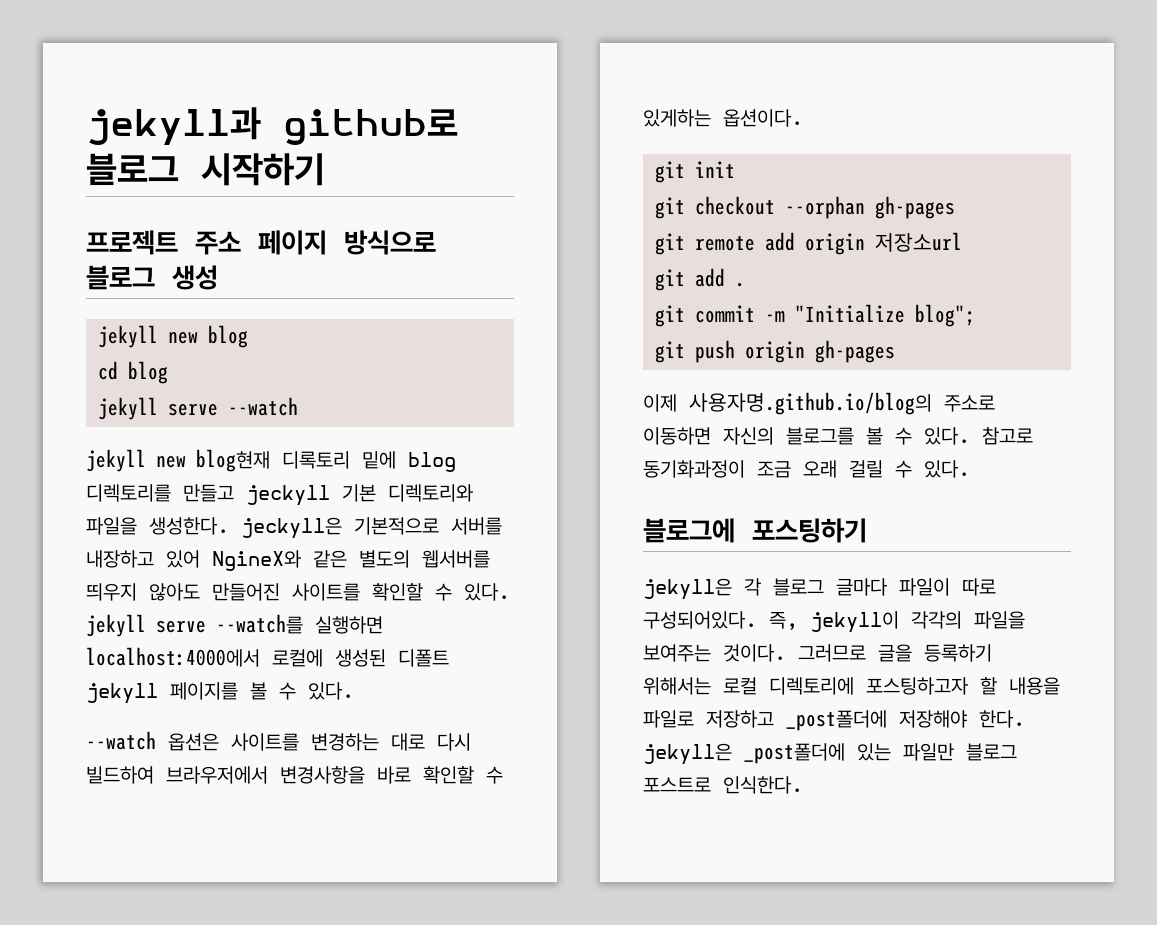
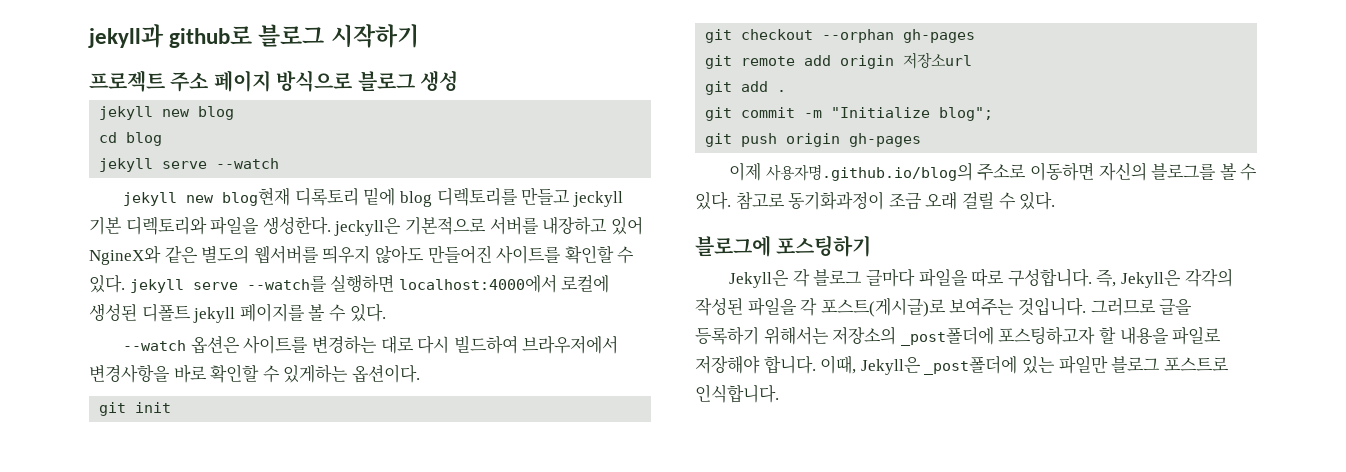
- jekyll은 각 블로그 글마다 파일이 따로 구성되어있다. 즉, jekyll이 각각의 파일을 보여주는 것이다.
+ Jekyll은 각 블로그 글마다 파일을 따로 구성합니다. 즉, Jekyll은 각각의 작성된 파일을 각 포스트(게시글)로 보여주는 것입니다.
- 그러므로 글을 등록하기 위해서는 로컬 디렉토리에 포스팅하고자 할 내용을 파일로 저장하고 _post폴더에 저장해야 한다. jekyll은 _post폴더에 있는 파일만 블로그 포스트로 인식한다.
+ 그러므로 글을 등록하기 위해서는 저장소의 _post폴더에 포스팅하고자 할 내용을 파일로 저장해야 합니다. 이때, Jekyll은 _post폴더에 있는 파일만 블로그 포스트로 인식합니다.

